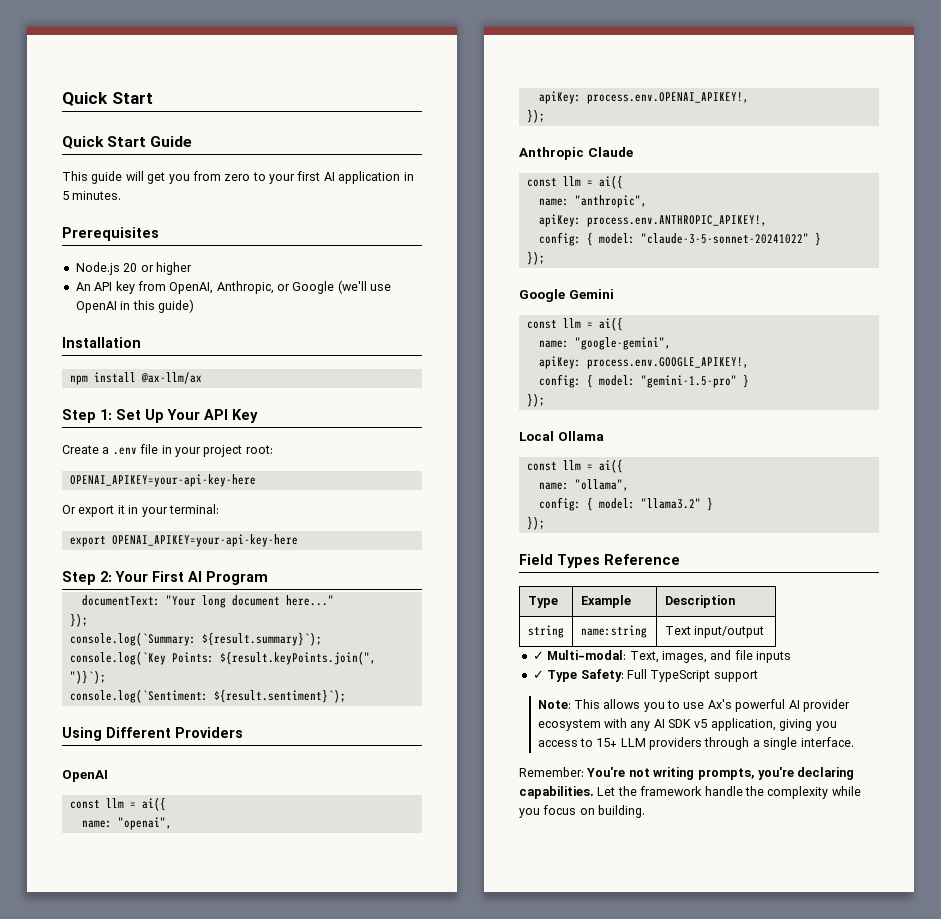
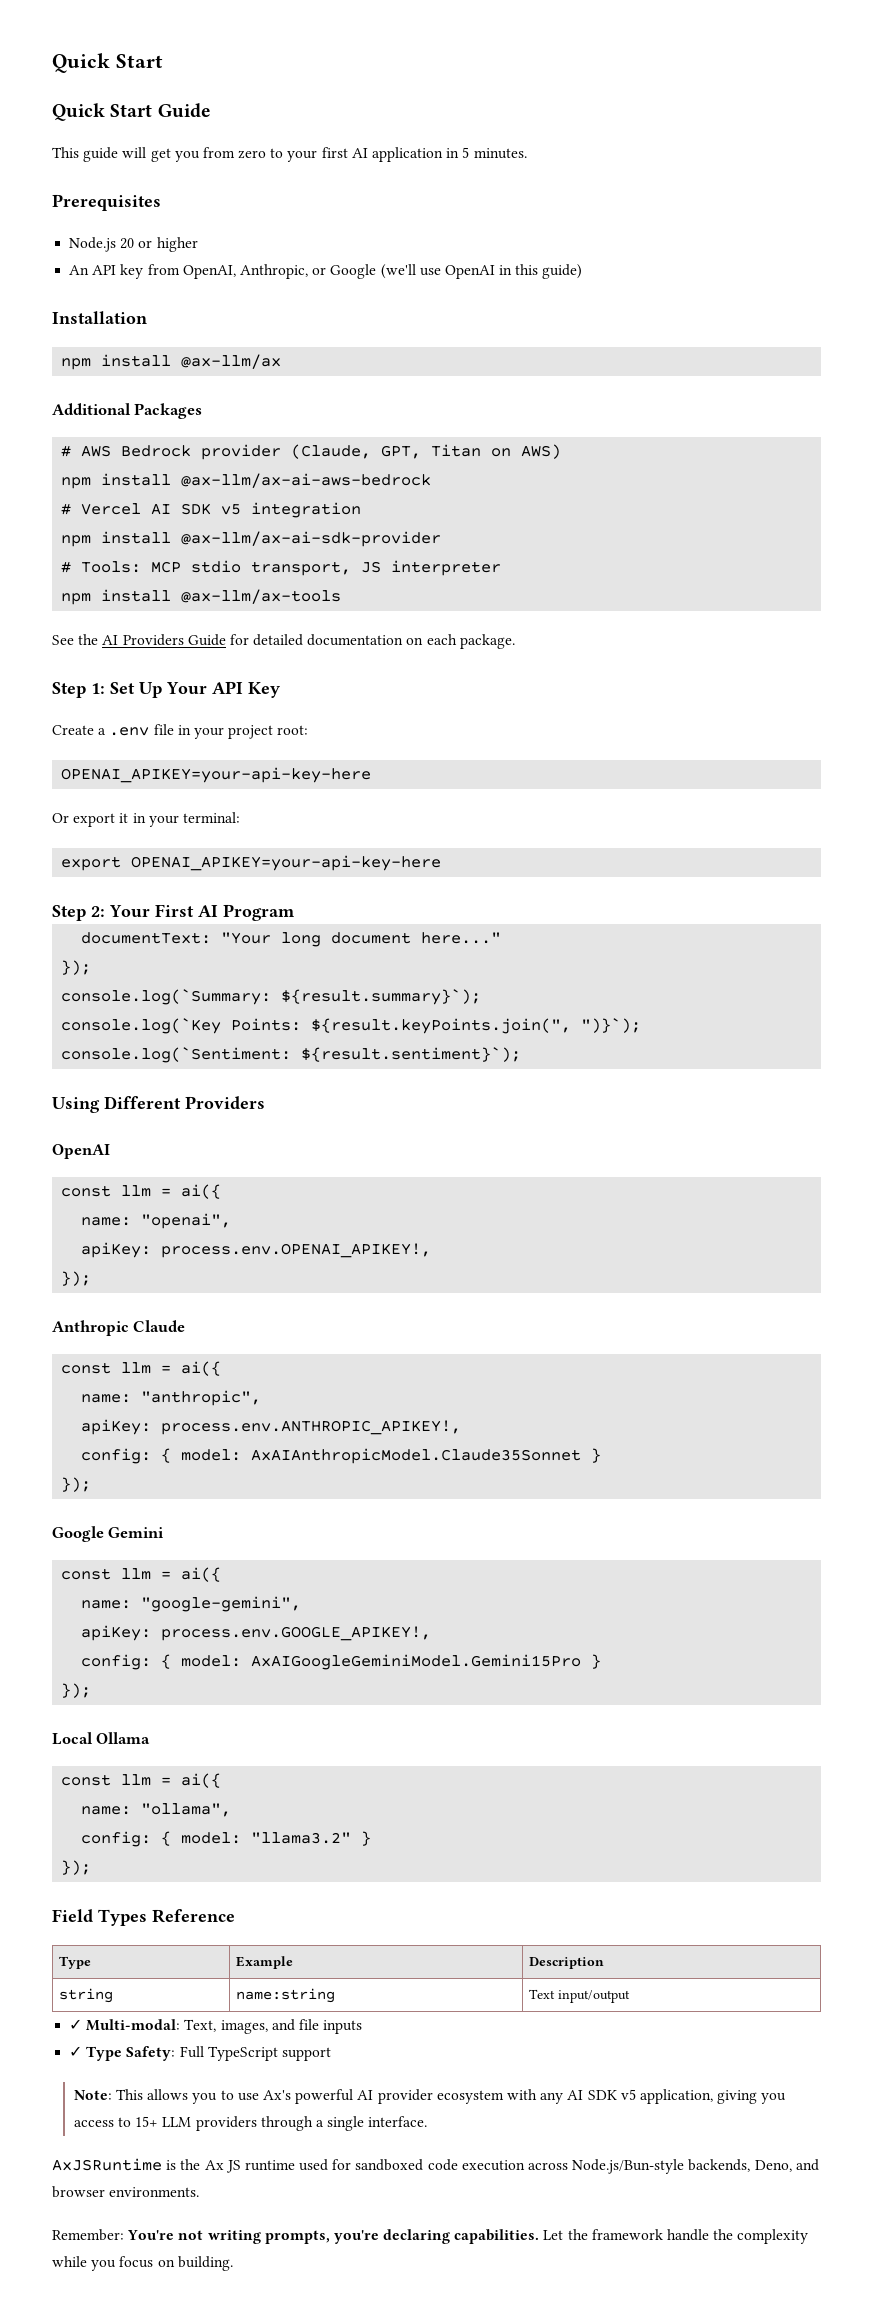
+ Additional Packages
+ # AWS Bedrock provider (Claude, GPT, Titan on AWS)
+ npm install @ax-llm/ax-ai-aws-bedrock
+ # Vercel AI SDK v5 integration
+ npm install @ax-llm/ax-ai-sdk-provider
+ # Tools: MCP stdio transport, JS interpreter
+ npm install @ax-llm/ax-tools
+ See the AI Providers Guide for detailed documentation on each package.
- config: { model: "claude-3-5-sonnet-20241022" }
+ config: { model: AxAIAnthropicModel.Claude35Sonnet }
- config: { model: "gemini-1.5-pro" }
+ config: { model: AxAIGoogleGeminiModel.Gemini15Pro }
+ AxJSRuntime is the Ax JS runtime used for sandboxed code execution across Node.js/Bun-style backends, Deno, and browser environments.

